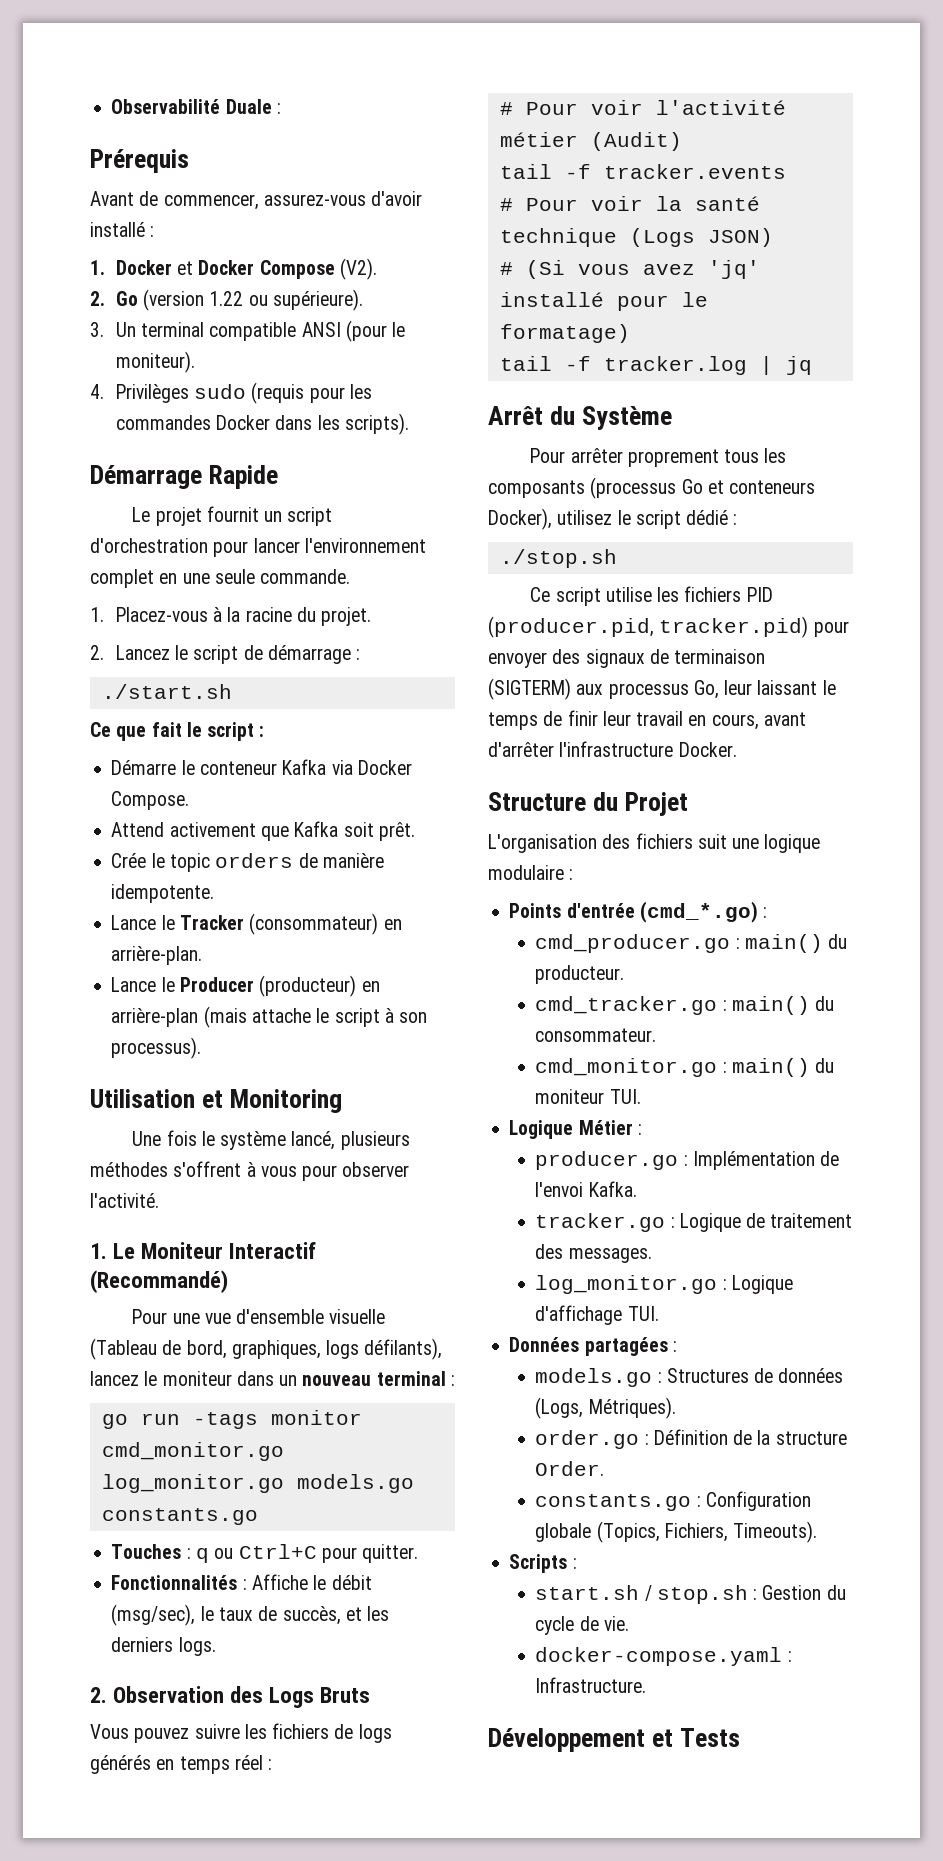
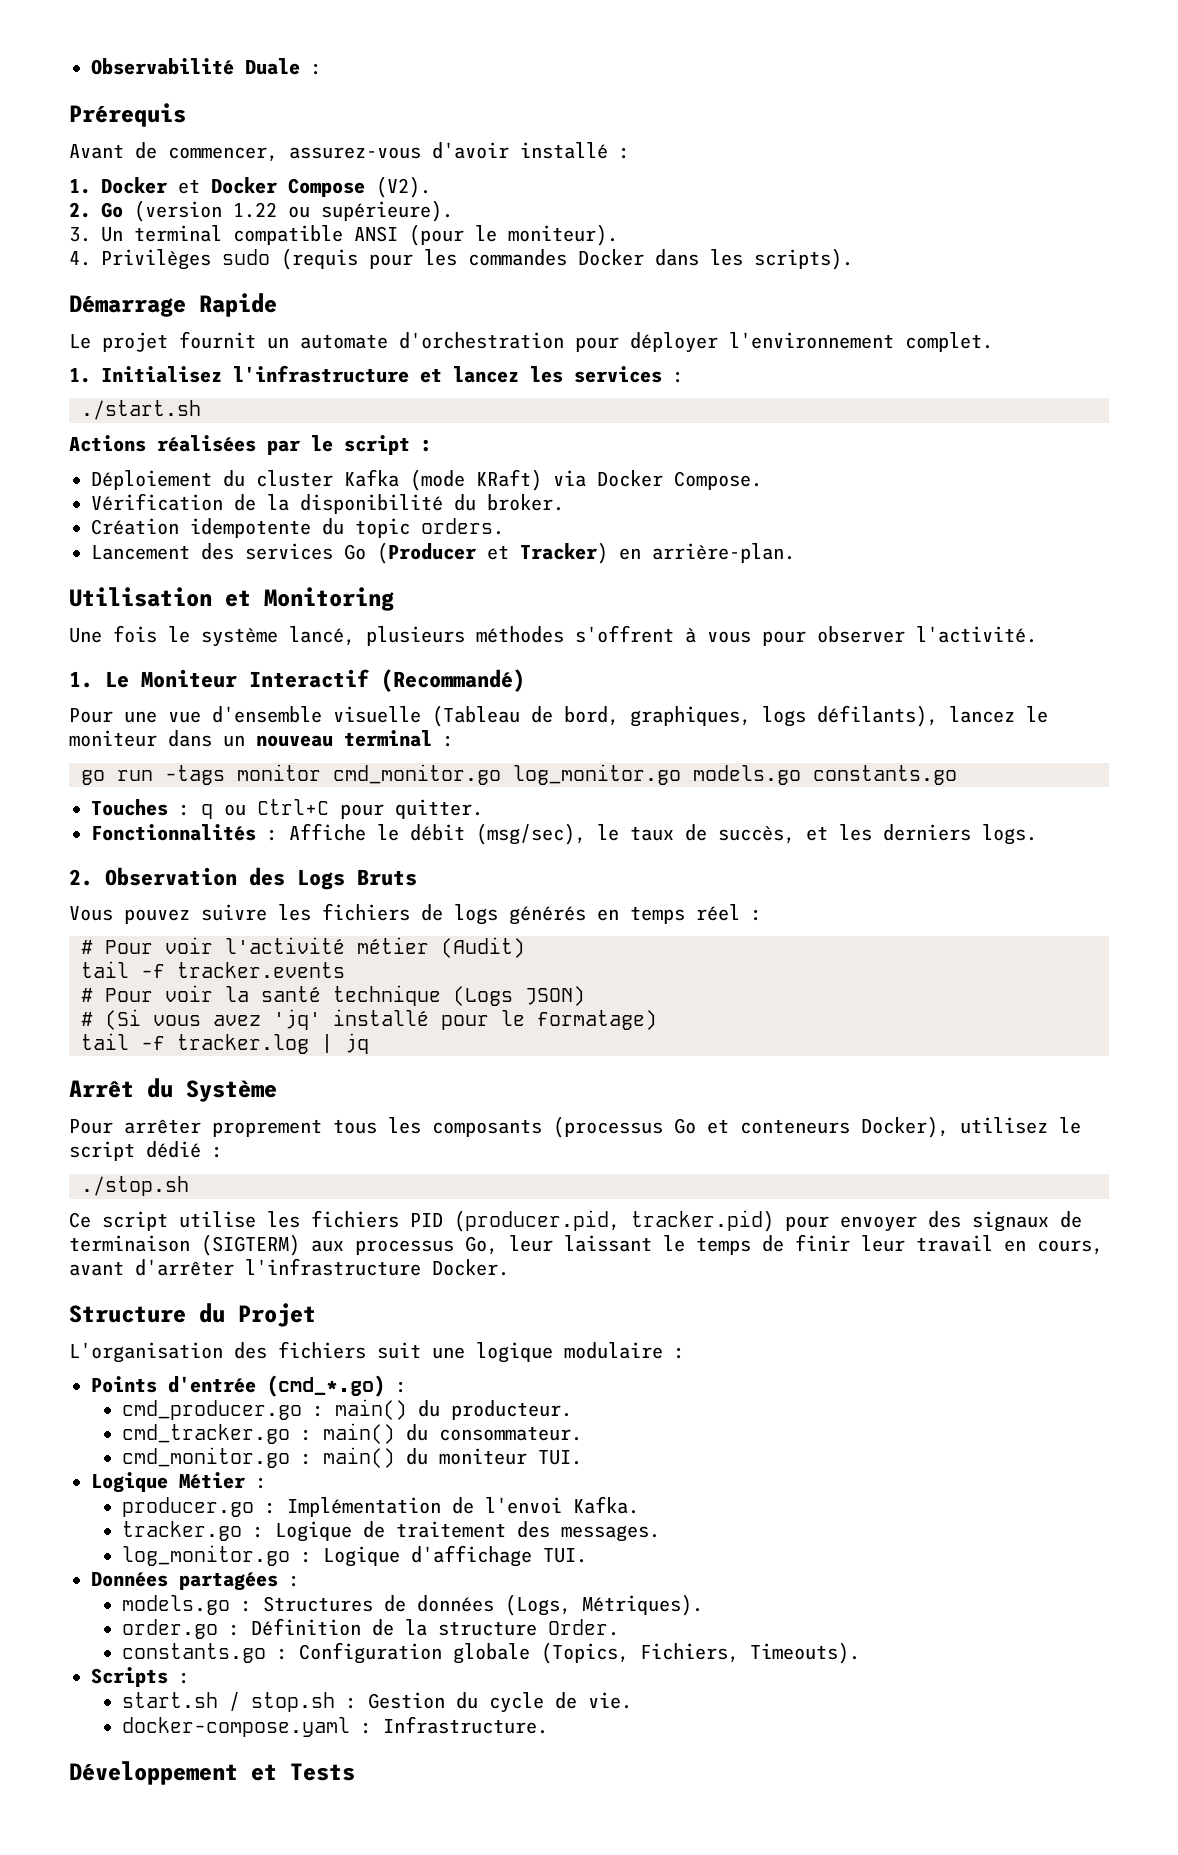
- Le projet fournit un script d'orchestration pour lancer l'environnement complet en une seule commande.
- 1. Placez-vous à la racine du projet.
- 2. Lancez le script de démarrage :
+ Le projet fournit un automate d'orchestration pour déployer l'environnement complet.
+ 1. Initialisez l'infrastructure et lancez les services :
- Ce que fait le script :
+ Actions réalisées par le script :
- Démarre le conteneur Kafka via Docker Compose.
- Attend activement que Kafka soit prêt.
- Crée le topic orders de manière idempotente.
- Lance le Tracker (consommateur) en arrière-plan.
- Lance le Producer (producteur) en arrière-plan (mais attache le script à son processus).
+ Déploiement du cluster Kafka (mode KRaft) via Docker Compose.
+ Vérification de la disponibilité du broker.
+ Création idempotente du topic orders.
+ Lancement des services Go (Producer et Tracker) en arrière-plan.

